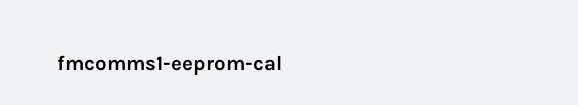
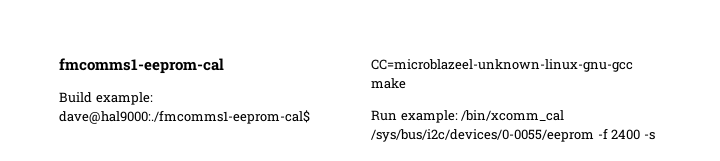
+ Build example: dave@hal9000:./fmcomms1-eeprom-cal$ CC=microblazeel-unknown-linux-gnu-gcc make
+ Run example: /bin/xcomm_cal /sys/bus/i2c/devices/0-0055/eeprom -f 2400 -s

